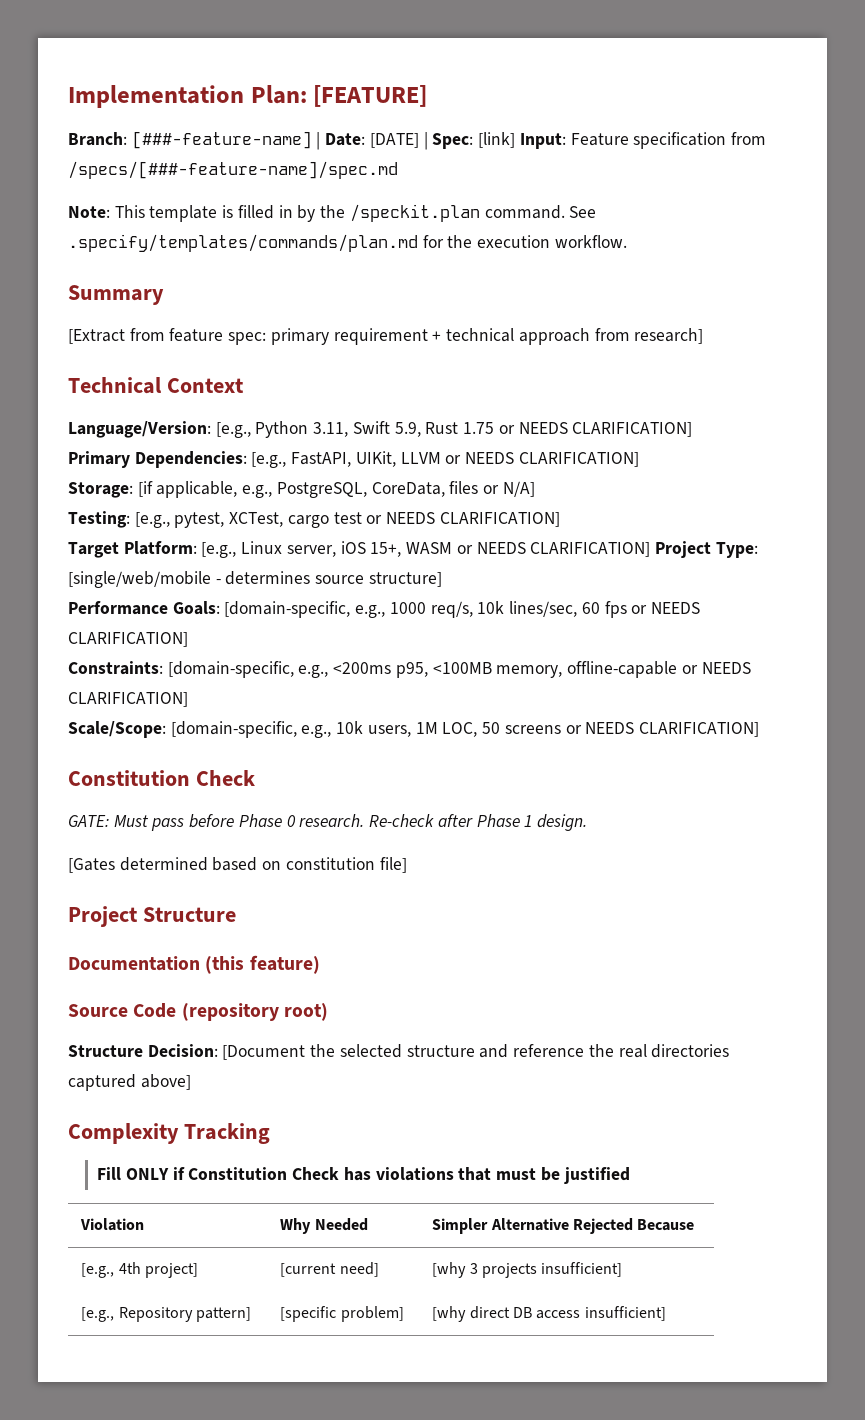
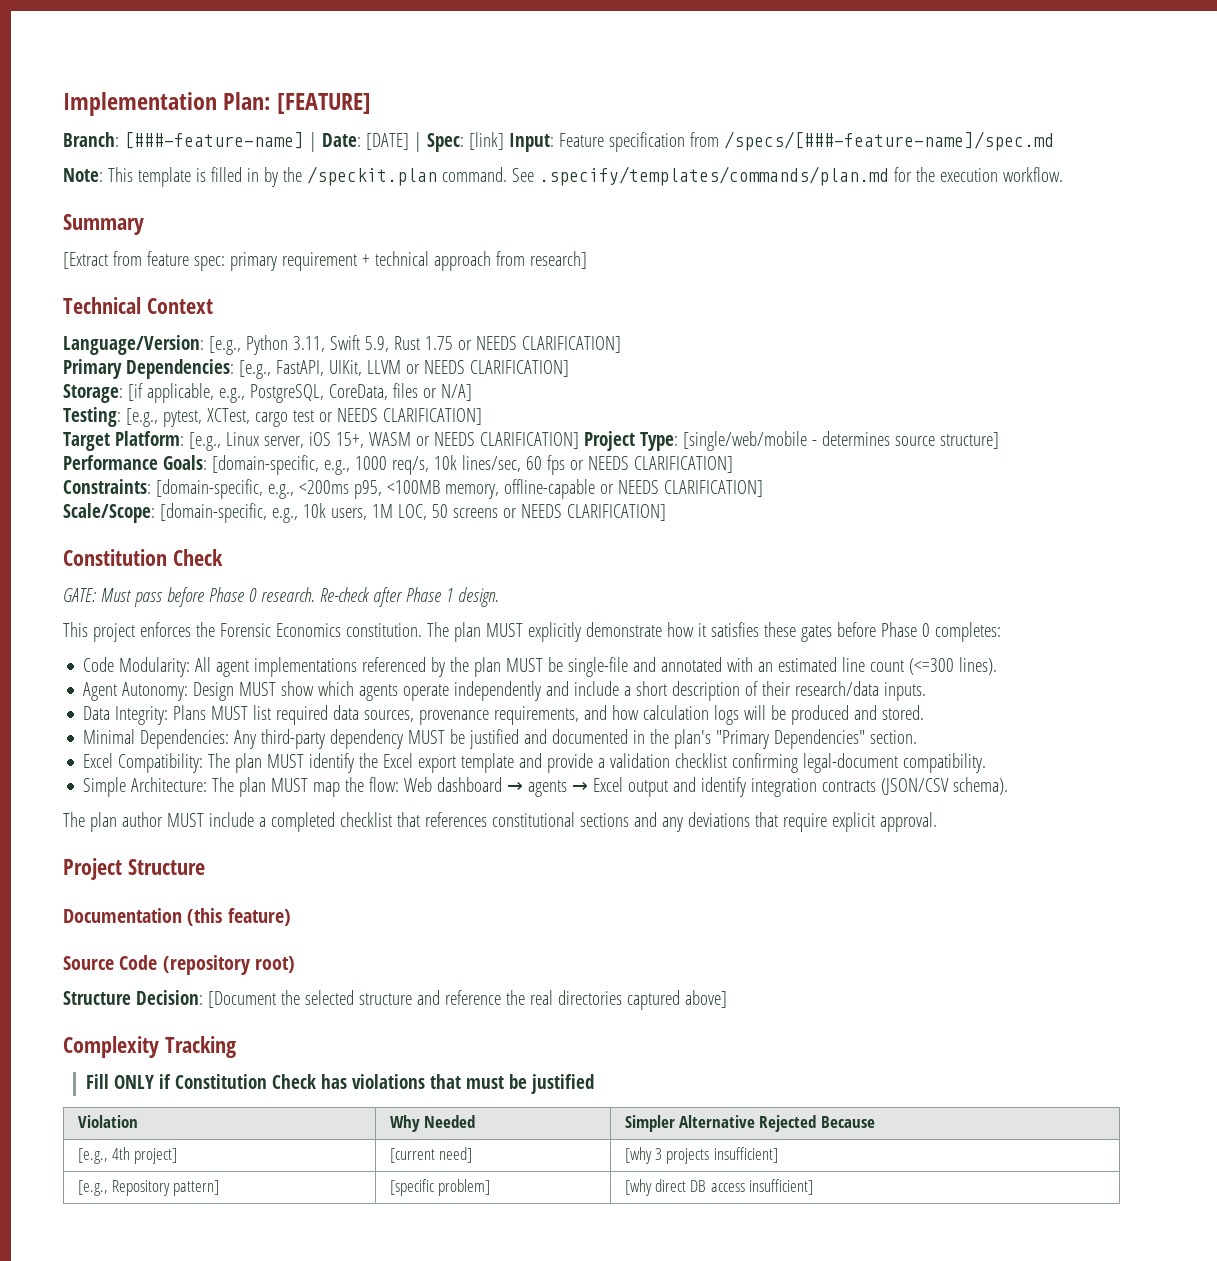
- [Gates determined based on constitution file]
+ This project enforces the Forensic Economics constitution. The plan MUST explicitly demonstrate how it satisfies these gates before Phase 0 completes:
+ Code Modularity: All agent implementations referenced by the plan MUST be single-file and annotated with an estimated line count (<=300 lines).
+ Agent Autonomy: Design MUST show which agents operate independently and include a short description of their research/data inputs.
+ Data Integrity: Plans MUST list required data sources, provenance requirements, and how calculation logs will be produced and stored.
+ Minimal Dependencies: Any third-party dependency MUST be justified and documented in the plan's "Primary Dependencies" section.
+ Excel Compatibility: The plan MUST identify the Excel export template and provide a validation checklist confirming legal-document compatibility.
+ Simple Architecture: The plan MUST map the flow: Web dashboard → agents → Excel output and identify integration contracts (JSON/CSV schema).
+ The plan author MUST include a completed checklist that references constitutional sections and any deviations that require explicit approval.

